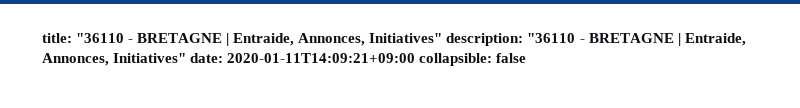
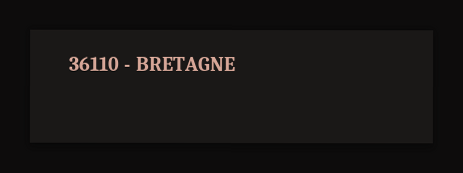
- title: "36110 - BRETAGNE | Entraide, Annonces, Initiatives" description: "36110 - BRETAGNE | Entraide, Annonces, Initiatives" date: 2020-01-11T14:09:21+09:00 collapsible: false
+ 36110 - BRETAGNE

